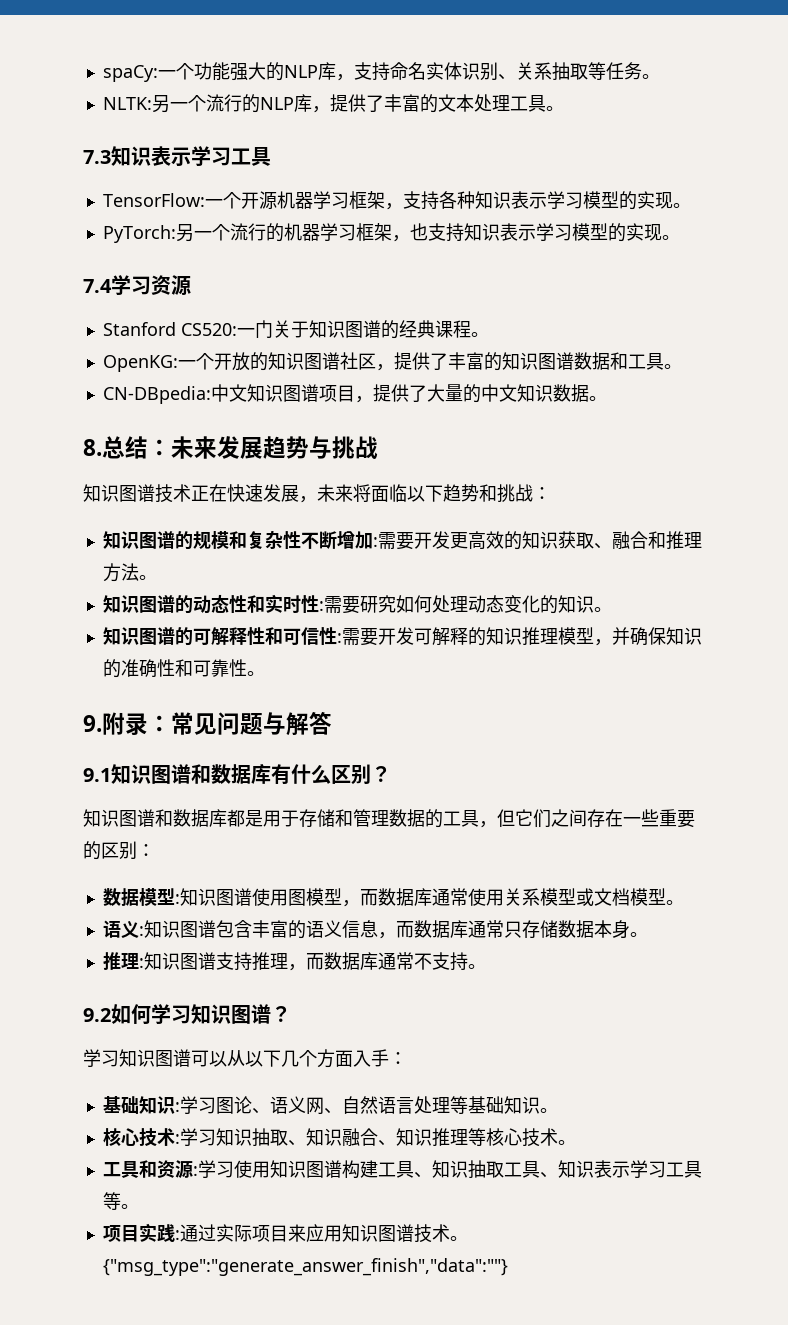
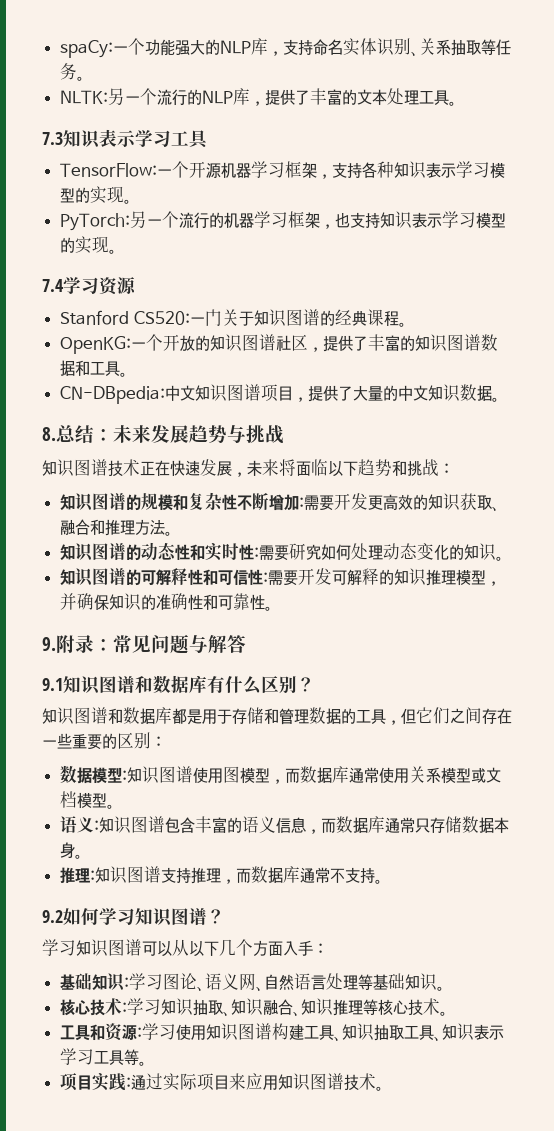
- {"msg_type":"generate_answer_finish","data":""}

